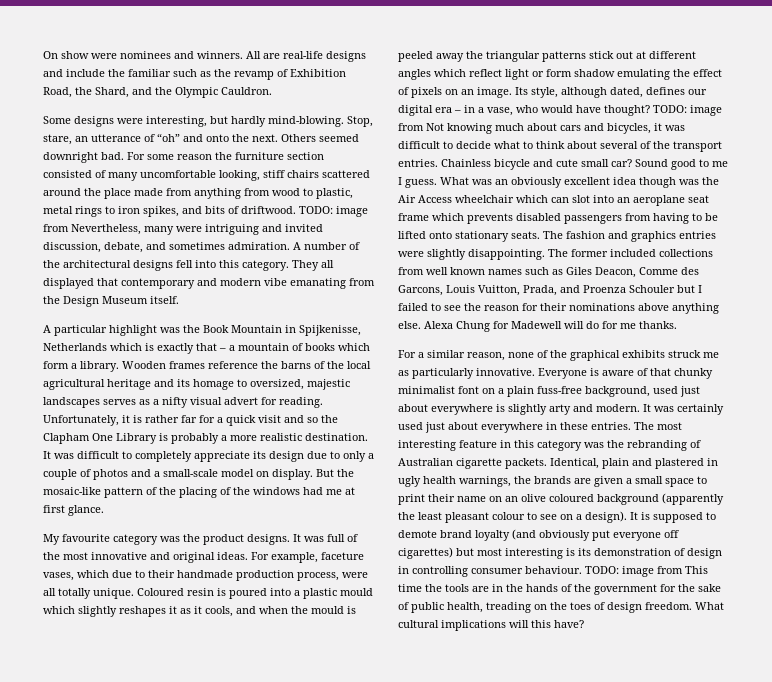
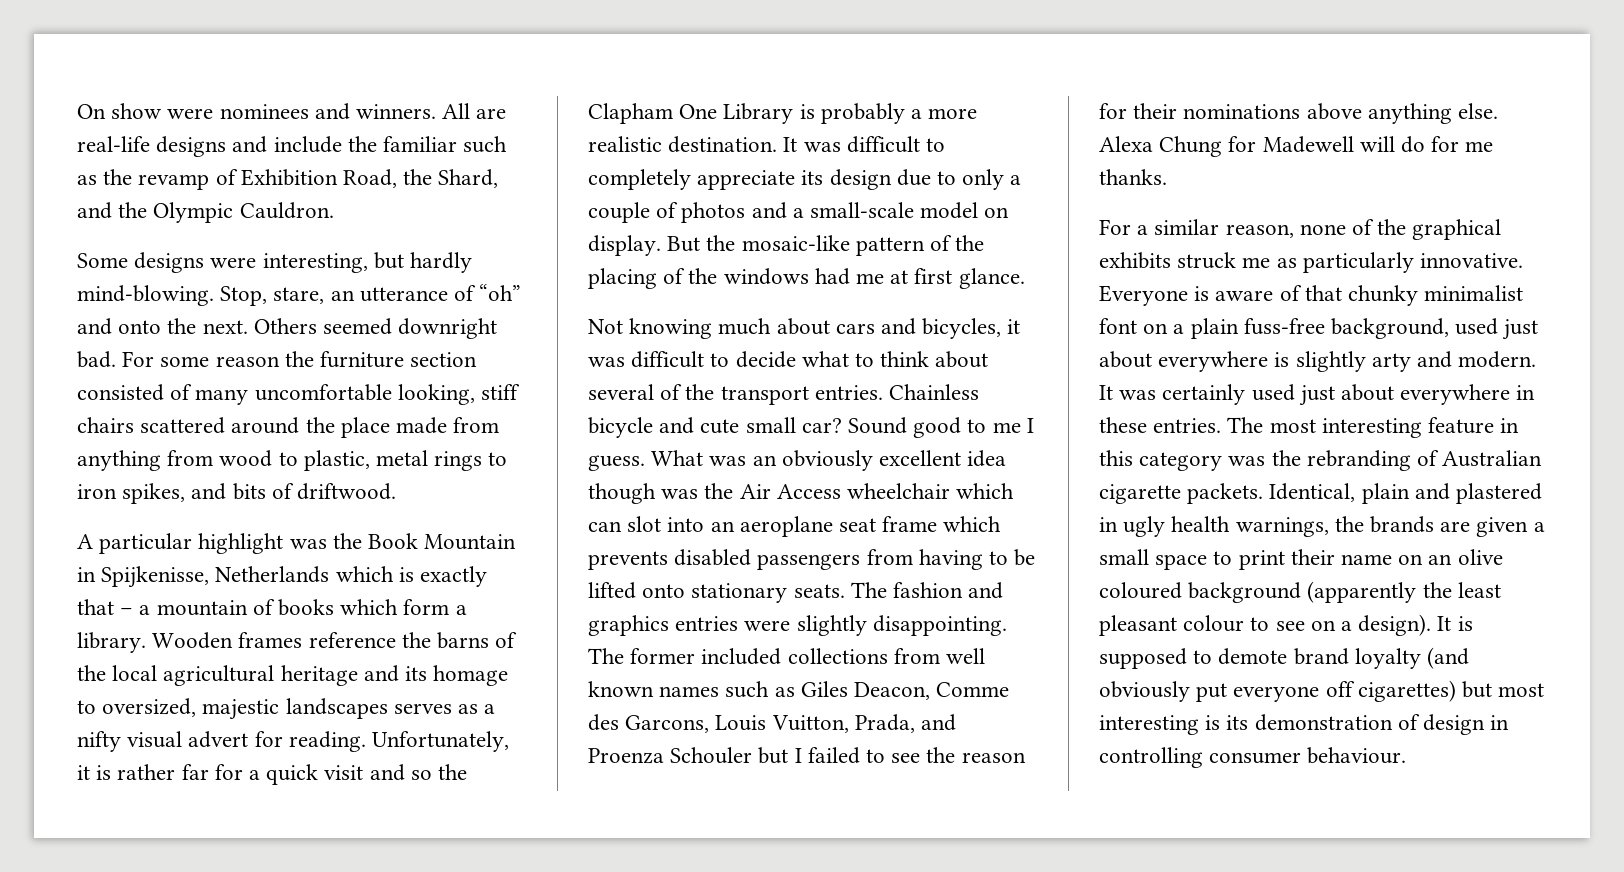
- TODO: image from Nevertheless, many were intriguing and invited discussion, debate, and sometimes admiration. A number of the architectural designs fell into this category. They all displayed that contemporary and modern vibe emanating from the Design Museum itself.
- My favourite category was the product designs. It was full of the most innovative and original ideas. For example, faceture vases, which due to their handmade production process, were all totally unique. Coloured resin is poured into a plastic mould which slightly reshapes it as it cools, and when the mould is peeled away the triangular patterns stick out at different angles which reflect light or form shadow emulating the effect of pixels on an image. Its style, although dated, defines our digital era – in a vase, who would have thought? TODO: image from Not knowing much about cars and bicycles, it was difficult to decide what to think about several of the transport entries.
+ Not knowing much about cars and bicycles, it was difficult to decide what to think about several of the transport entries.
- TODO: image from This time the tools are in the hands of the government for the sake of public health, treading on the toes of design freedom. What cultural implications will this have?

